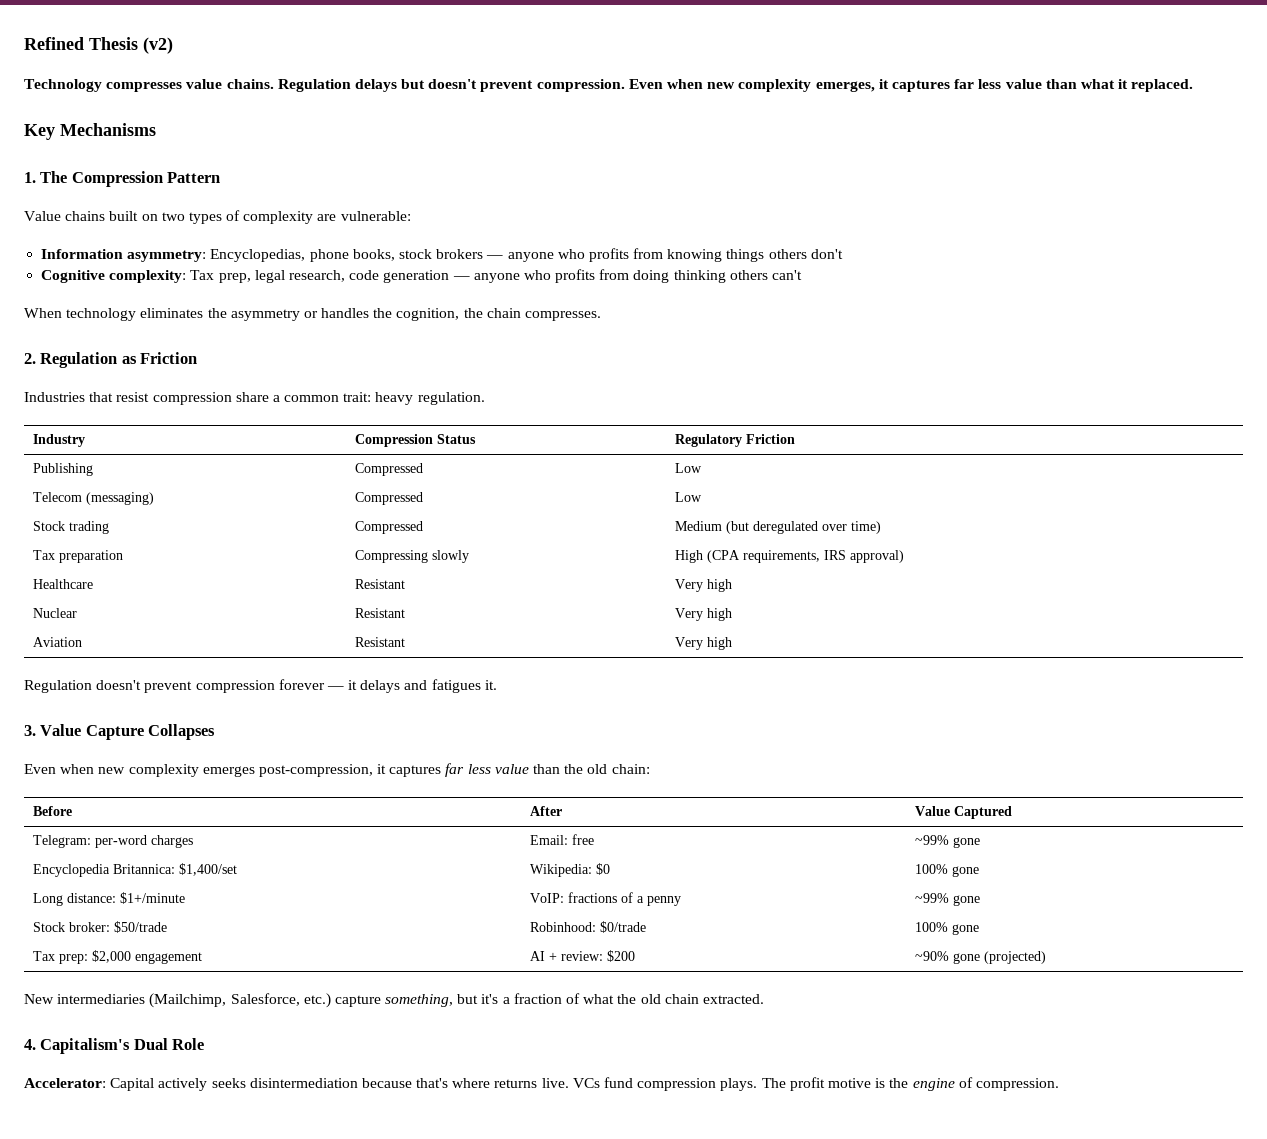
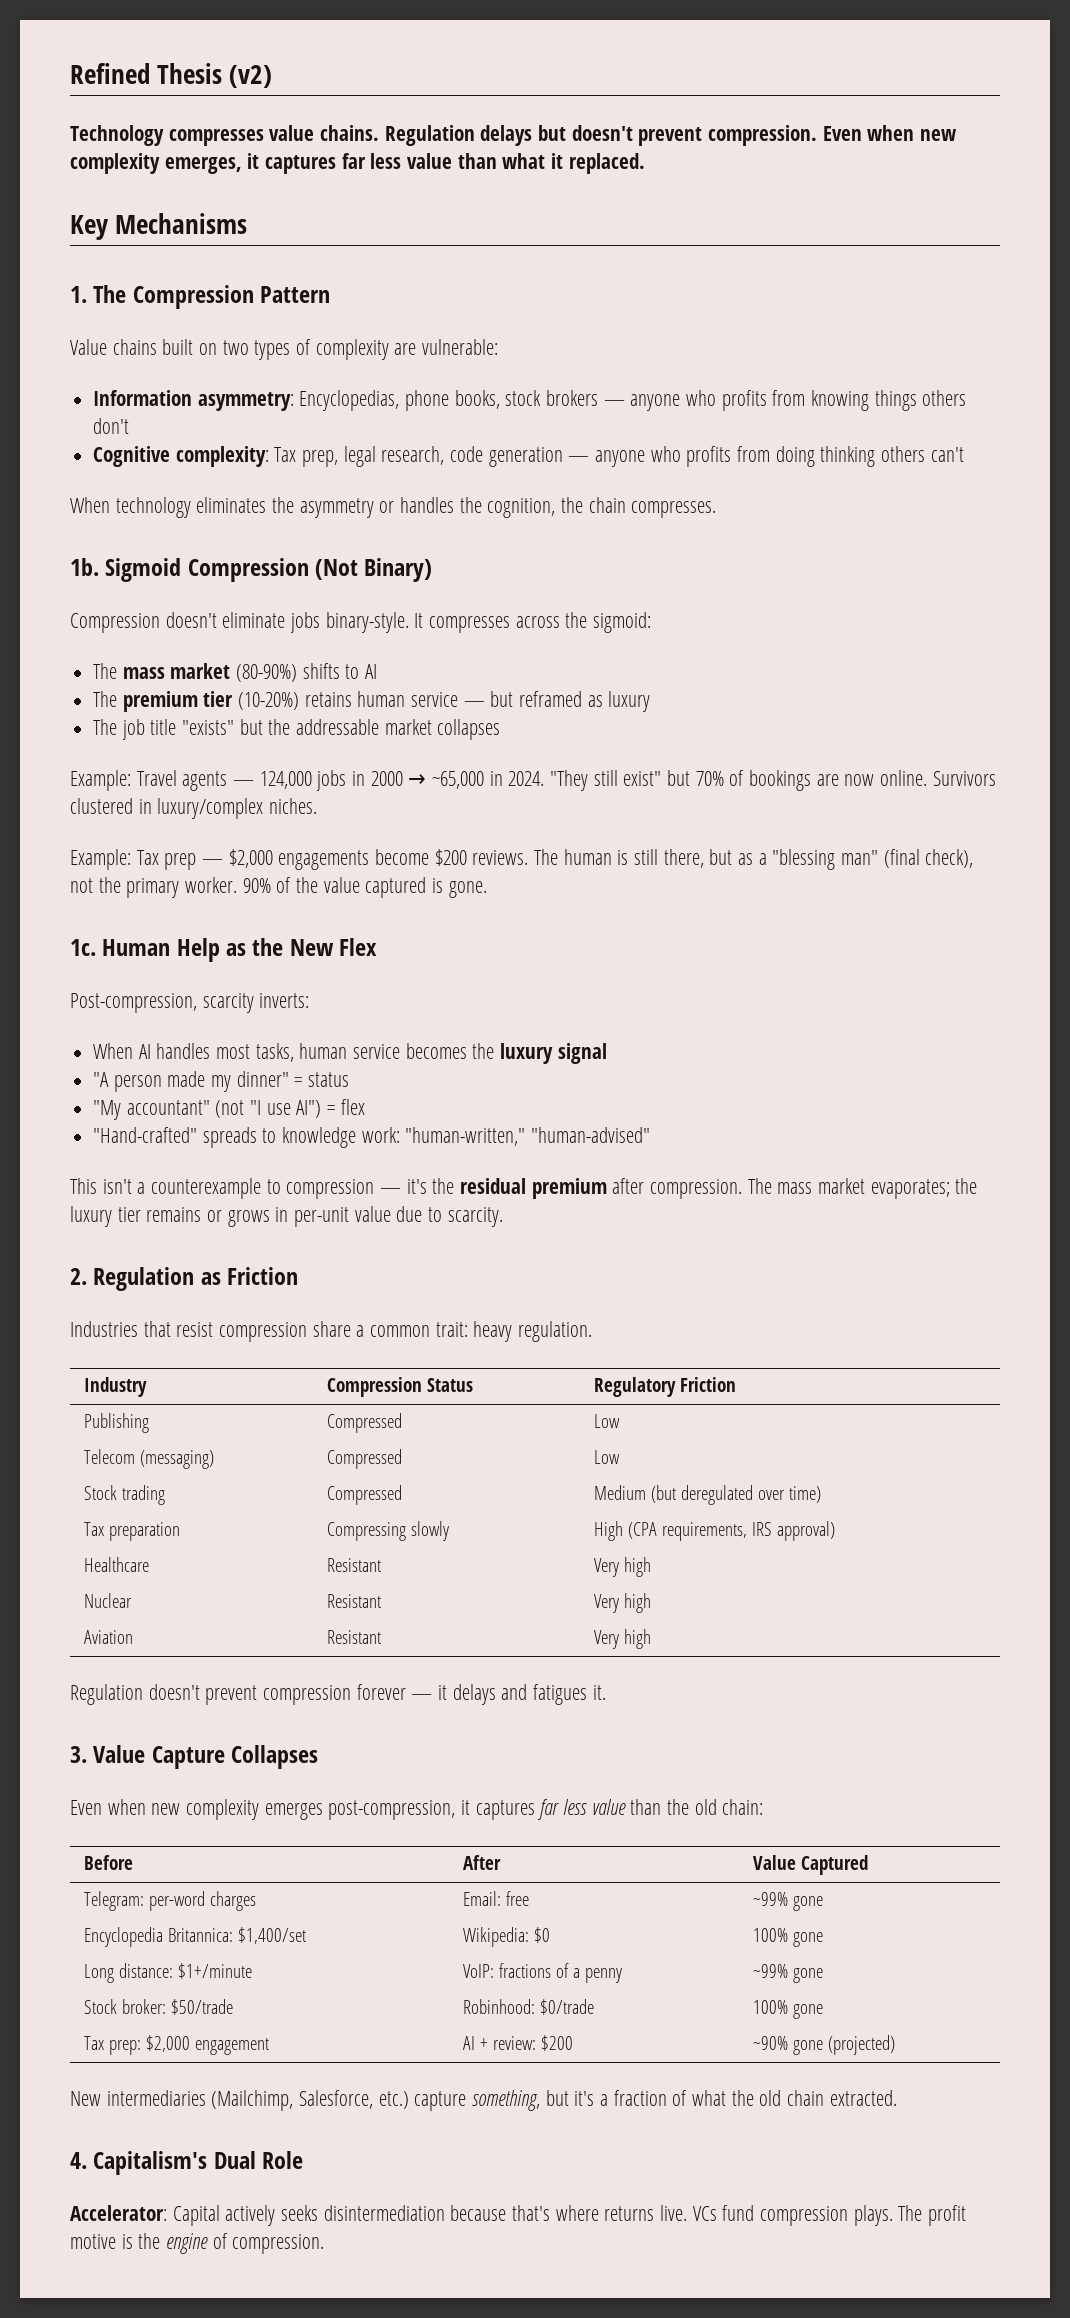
+ 1b. Sigmoid Compression (Not Binary)
+ Compression doesn't eliminate jobs binary-style. It compresses across the sigmoid:
+ The mass market (80-90%) shifts to AI
+ The premium tier (10-20%) retains human service — but reframed as luxury
+ The job title "exists" but the addressable market collapses
+ Example: Travel agents — 124,000 jobs in 2000 → ~65,000 in 2024. "They still exist" but 70% of bookings are now online. Survivors clustered in luxury/complex niches.
+ Example: Tax prep — $2,000 engagements become $200 reviews. The human is still there, but as a "blessing man" (final check), not the primary worker. 90% of the value captured is gone.
+ 1c. Human Help as the New Flex
+ Post-compression, scarcity inverts:
+ When AI handles most tasks, human service becomes the luxury signal
+ "A person made my dinner" = status
+ "My accountant" (not "I use AI") = flex
+ "Hand-crafted" spreads to knowledge work: "human-written," "human-advised"
+ This isn't a counterexample to compression — it's the residual premium after compression. The mass market evaporates; the luxury tier remains or grows in per-unit value due to scarcity.

